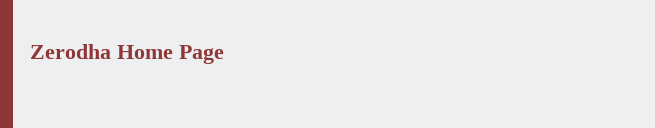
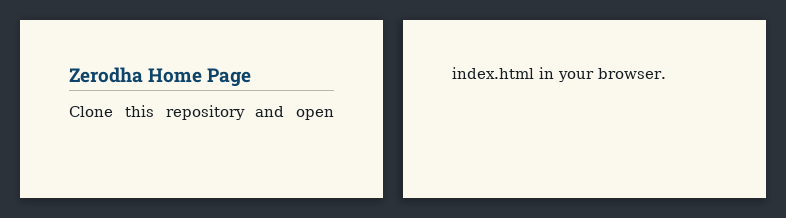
+ Clone this repository and open index.html in your browser.

